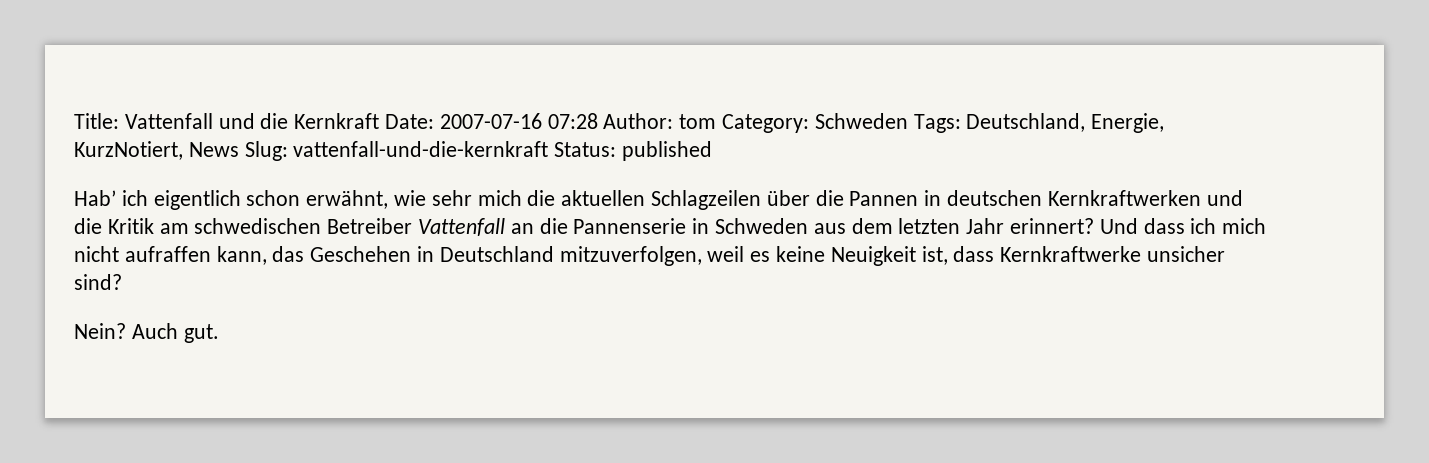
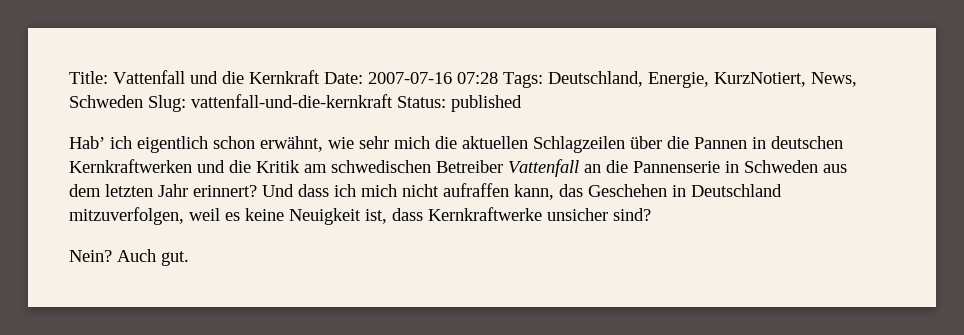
- Title: Vattenfall und die Kernkraft Date: 2007-07-16 07:28 Author: tom Category: Schweden Tags: Deutschland, Energie, KurzNotiert, News Slug: vattenfall-und-die-kernkraft Status: published
+ Title: Vattenfall und die Kernkraft Date: 2007-07-16 07:28 Tags: Deutschland, Energie, KurzNotiert, News, Schweden Slug: vattenfall-und-die-kernkraft Status: published

